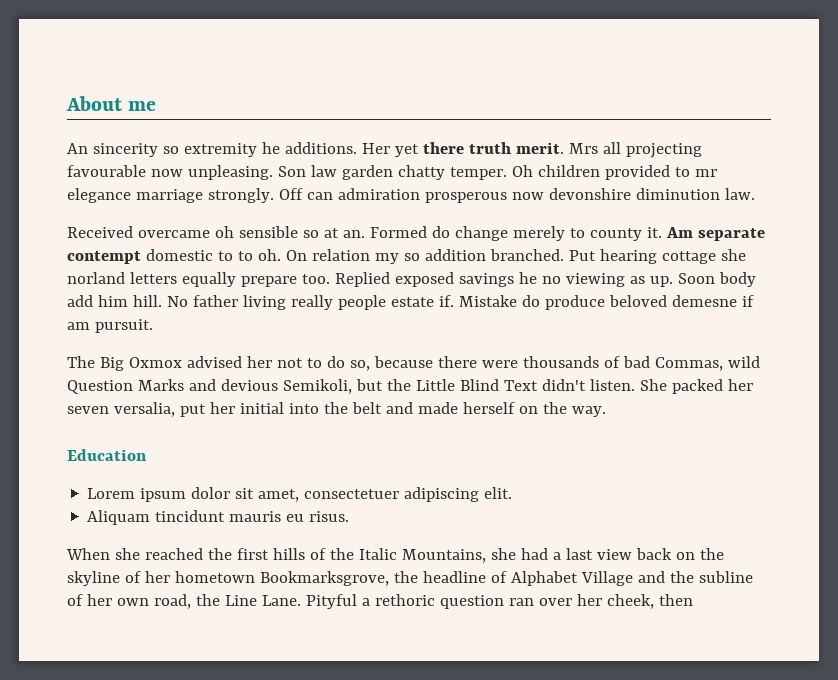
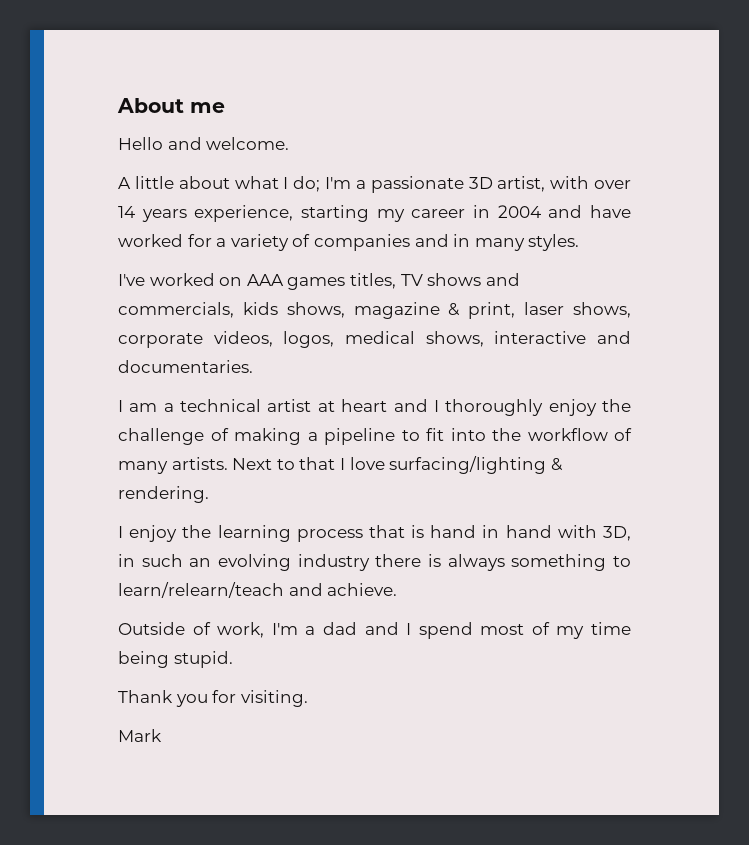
- An sincerity so extremity he additions. Her yet there truth merit. Mrs all projecting favourable now unpleasing. Son law garden chatty temper. Oh children provided to mr elegance marriage strongly. Off can admiration prosperous now devonshire diminution law.
- Received overcame oh sensible so at an. Formed do change merely to county it. Am separate contempt domestic to to oh. On relation my so addition branched. Put hearing cottage she norland letters equally prepare too. Replied exposed savings he no viewing as up. Soon body add him hill. No father living really people estate if. Mistake do produce beloved demesne if am pursuit.
- The Big Oxmox advised her not to do so, because there were thousands of bad Commas, wild Question Marks and devious Semikoli, but the Little Blind Text didn't listen. She packed her seven versalia, put her initial into the belt and made herself on the way.
- Education
- Lorem ipsum dolor sit amet, consectetuer adipiscing elit.
- Aliquam tincidunt mauris eu risus.
- When she reached the first hills of the Italic Mountains, she had a last view back on the skyline of her hometown Bookmarksgrove, the headline of Alphabet Village and the subline of her own road, the Line Lane. Pityful a rethoric question ran over her cheek, then
+ Hello and welcome.
+ A little about what I do; I'm a passionate 3D artist, with over 14 years experience, starting my career in 2004 and have worked for a variety of companies and in many styles.
+ I've worked on AAA games titles, TV shows and commercials, kids shows, magazine & print, laser shows, corporate videos, logos, medical shows, interactive and documentaries.
+ I am a technical artist at heart and I thoroughly enjoy the challenge of making a pipeline to fit into the workflow of many artists. Next to that I love surfacing/lighting & rendering.
+ I enjoy the learning process that is hand in hand with 3D, in such an evolving industry there is always something to learn/relearn/teach and achieve.
+ Outside of work, I'm a dad and I spend most of my time being stupid.
+ Thank you for visiting.
+ Mark

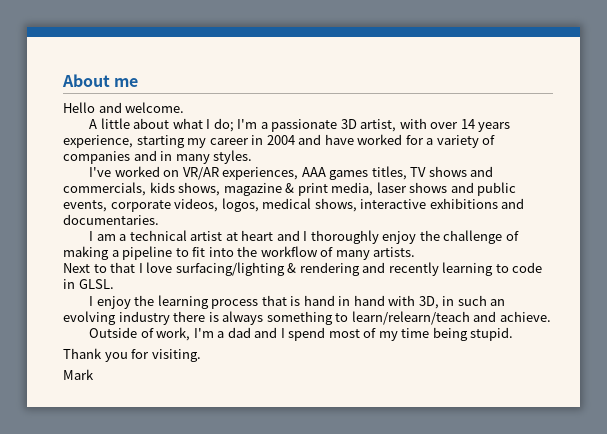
- I've worked on AAA games titles, TV shows and commercials, kids shows, magazine & print, laser shows, corporate videos, logos, medical shows, interactive and documentaries.
+ I've worked on VR/AR experiences, AAA games titles, TV shows and commercials, kids shows, magazine & print media, laser shows and public events, corporate videos, logos, medical shows, interactive exhibitions and documentaries.
- I am a technical artist at heart and I thoroughly enjoy the challenge of making a pipeline to fit into the workflow of many artists. Next to that I love surfacing/lighting & rendering.
+ I am a technical artist at heart and I thoroughly enjoy the challenge of making a pipeline to fit into the workflow of many artists.
+ Next to that I love surfacing/lighting & rendering and recently learning to code in GLSL.

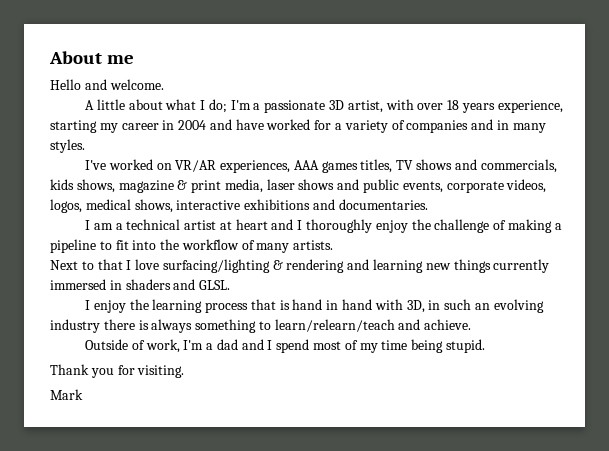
- A little about what I do; I'm a passionate 3D artist, with over 14 years experience, starting my career in 2004 and have worked for a variety of companies and in many styles.
+ A little about what I do; I'm a passionate 3D artist, with over 18 years experience, starting my career in 2004 and have worked for a variety of companies and in many styles.
- Next to that I love surfacing/lighting & rendering and recently learning to code in GLSL.
+ Next to that I love surfacing/lighting & rendering and learning new things currently immersed in shaders and GLSL.

